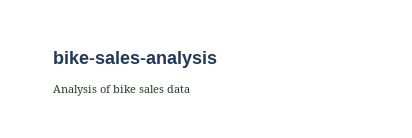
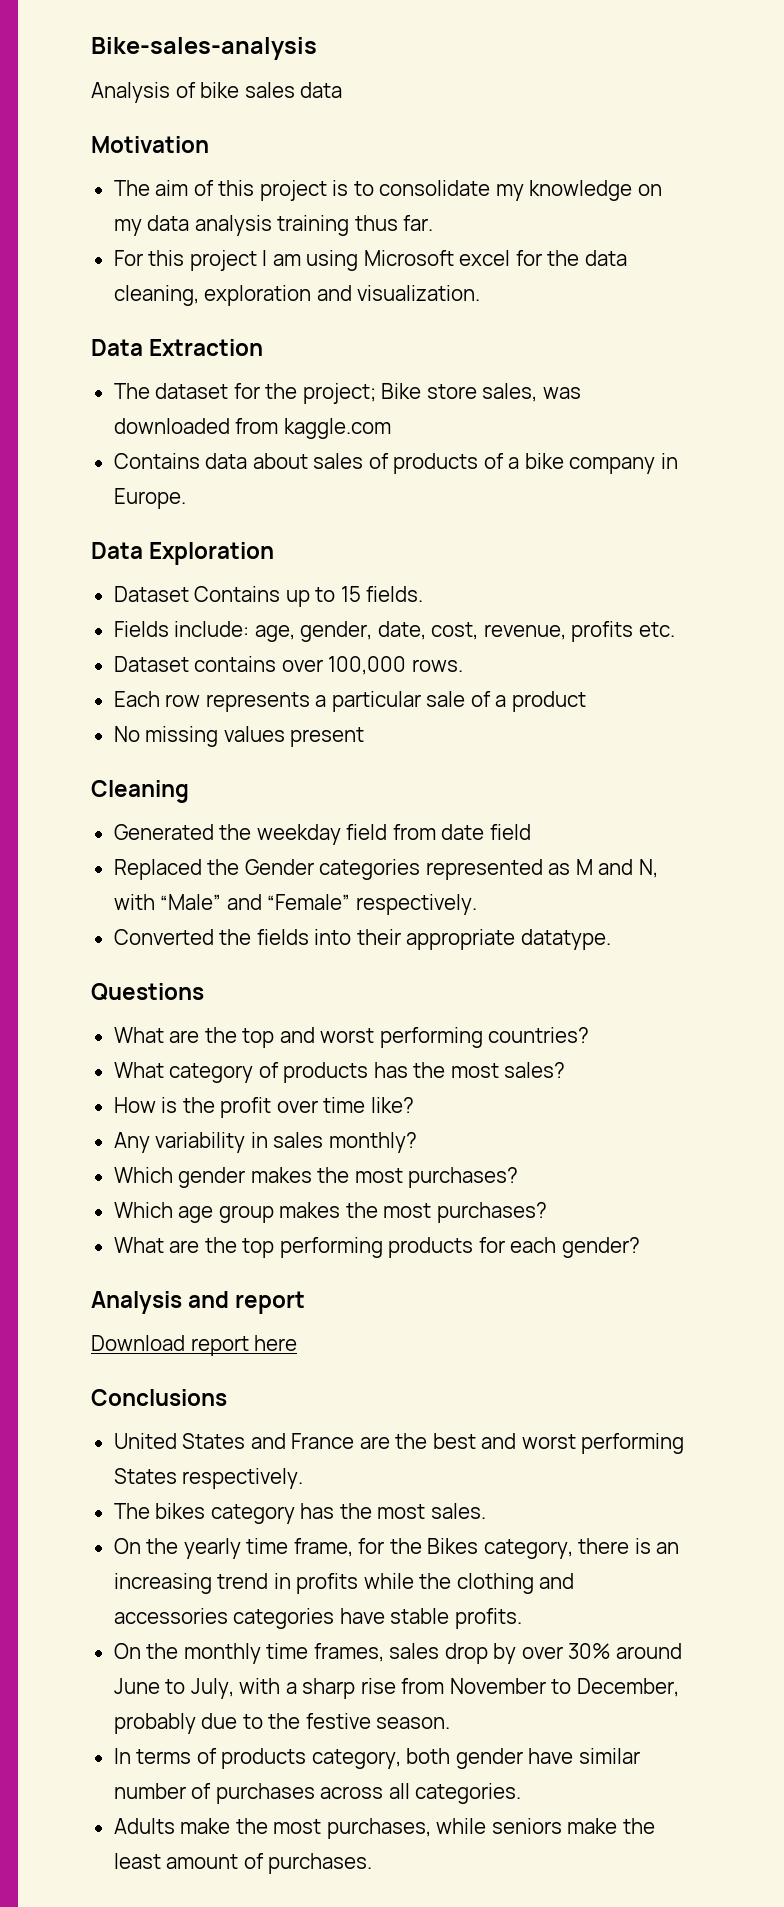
- bike-sales-analysis
+ Bike-sales-analysis
+ Motivation
+ The aim of this project is to consolidate my knowledge on my data analysis training thus far.
+ For this project I am using Microsoft excel for the data cleaning, exploration and visualization.
+ Data Extraction
+ The dataset for the project; Bike store sales, was downloaded from kaggle.com
+ Contains data about sales of products of a bike company in Europe.
+ Data Exploration
+ Dataset Contains up to 15 fields.
+ Fields include: age, gender, date, cost, revenue, profits etc.
+ Dataset contains over 100,000 rows.
+ Each row represents a particular sale of a product
+ No missing values present
+ Cleaning
+ Generated the weekday field from date field
+ Replaced the Gender categories represented as M and N, with “Male” and “Female” respectively.
+ Converted the fields into their appropriate datatype.
+ Questions
+ What are the top and worst performing countries?
+ What category of products has the most sales?
+ How is the profit over time like?
+ Any variability in sales monthly?
+ Which gender makes the most purchases?
+ Which age group makes the most purchases?
+ What are the top performing products for each gender?
+ Analysis and report
+ Download report here
+ Conclusions
+ United States and France are the best and worst performing States respectively.
+ The bikes category has the most sales.
+ On the yearly time frame, for the Bikes category, there is an increasing trend in profits while the clothing and accessories categories have stable profits.
+ On the monthly time frames, sales drop by over 30% around June to July, with a sharp rise from November to December, probably due to the festive season.
+ In terms of products category, both gender have similar number of purchases across all categories.
+ Adults make the most purchases, while seniors make the least amount of purchases.

